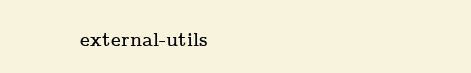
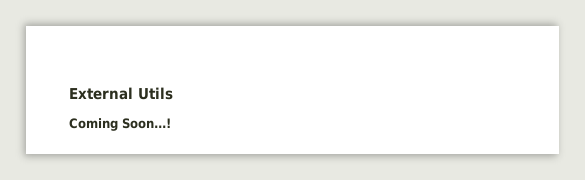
- external-utils
+ External Utils
+ Coming Soon...!

